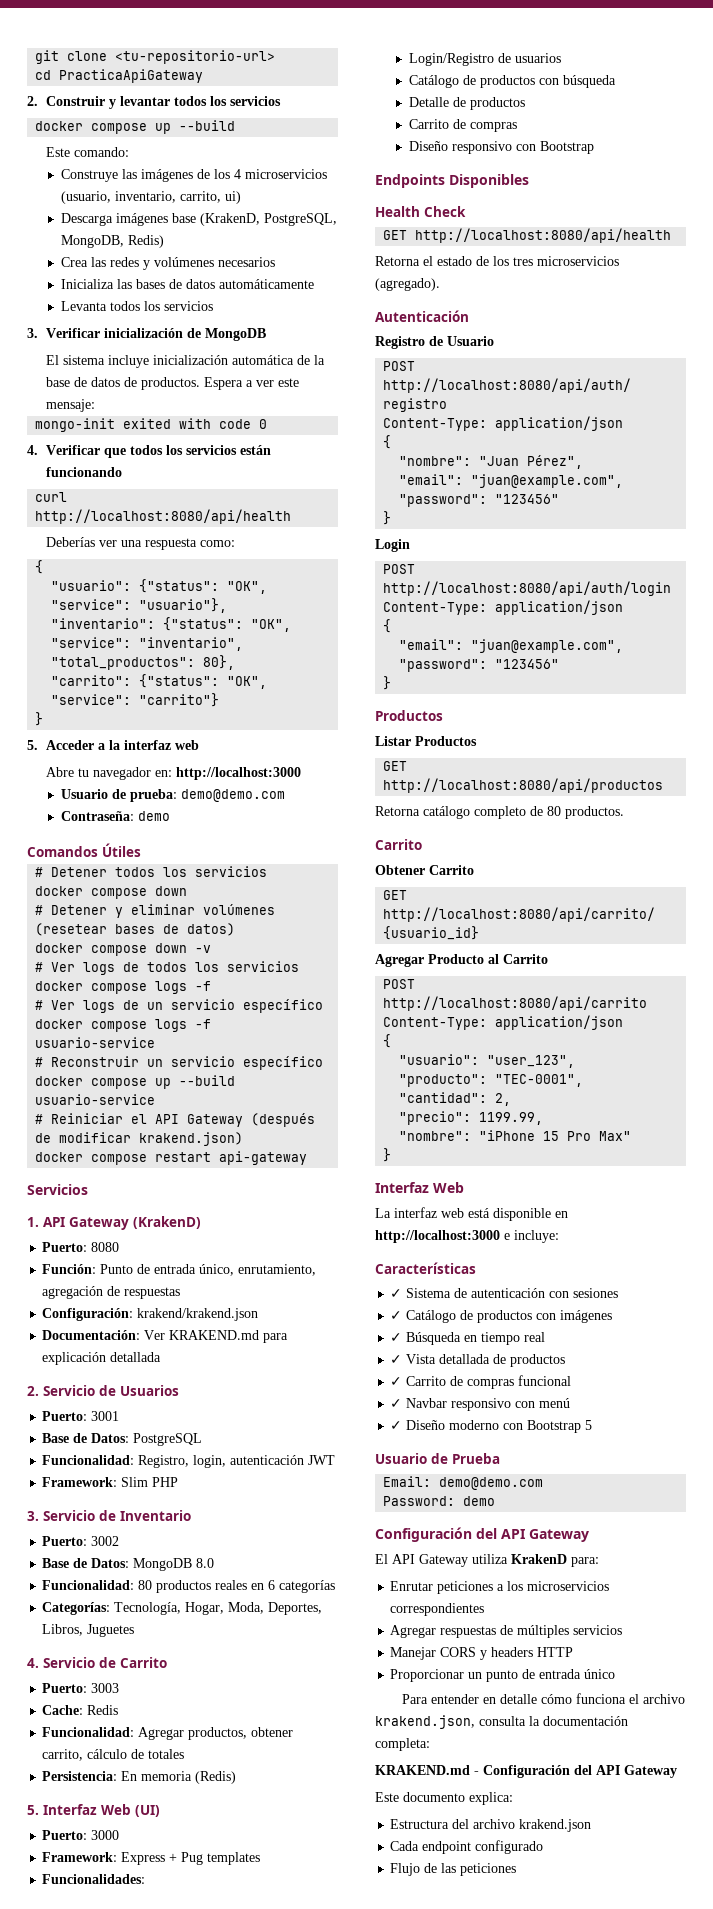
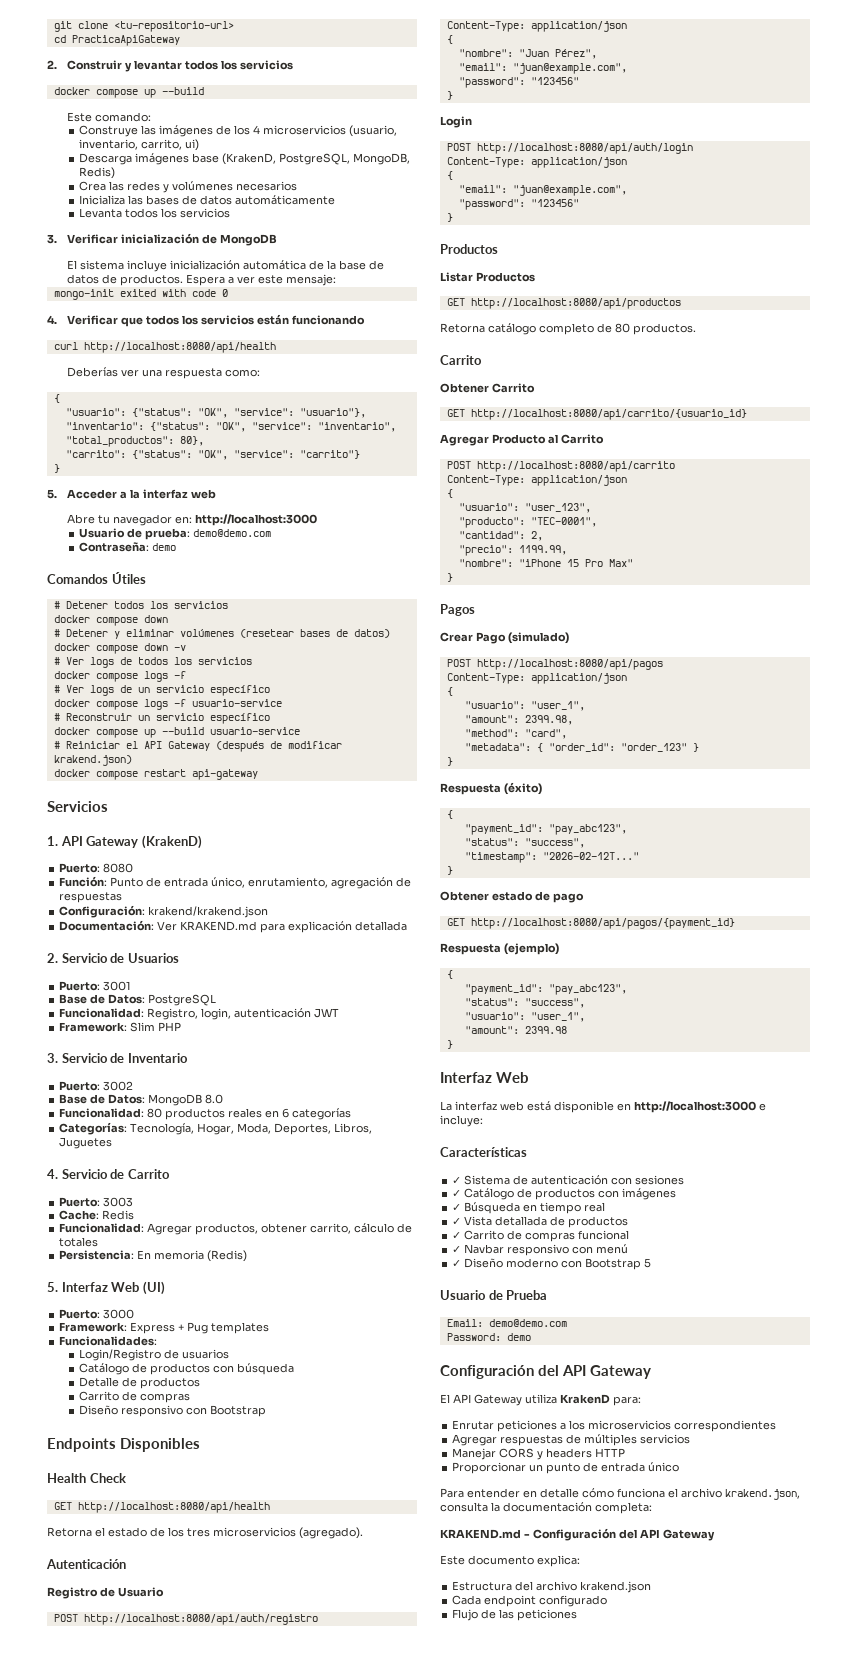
+ Pagos
+ Crear Pago (simulado)
+ POST http://localhost:8080/api/pagos
+ Content-Type: application/json
+ {
+ "usuario": "user_1",
+ "amount": 2399.98,
+ "method": "card",
+ "metadata": { "order_id": "order_123" }
+ }
+ Respuesta (éxito)
+ {
+ "payment_id": "pay_abc123",
+ "status": "success",
+ "timestamp": "2026-02-12T..."
+ }
+ Obtener estado de pago
+ GET http://localhost:8080/api/pagos/{payment_id}
+ Respuesta (ejemplo)
+ {
+ "payment_id": "pay_abc123",
+ "status": "success",
+ "usuario": "user_1",
+ "amount": 2399.98
+ }

